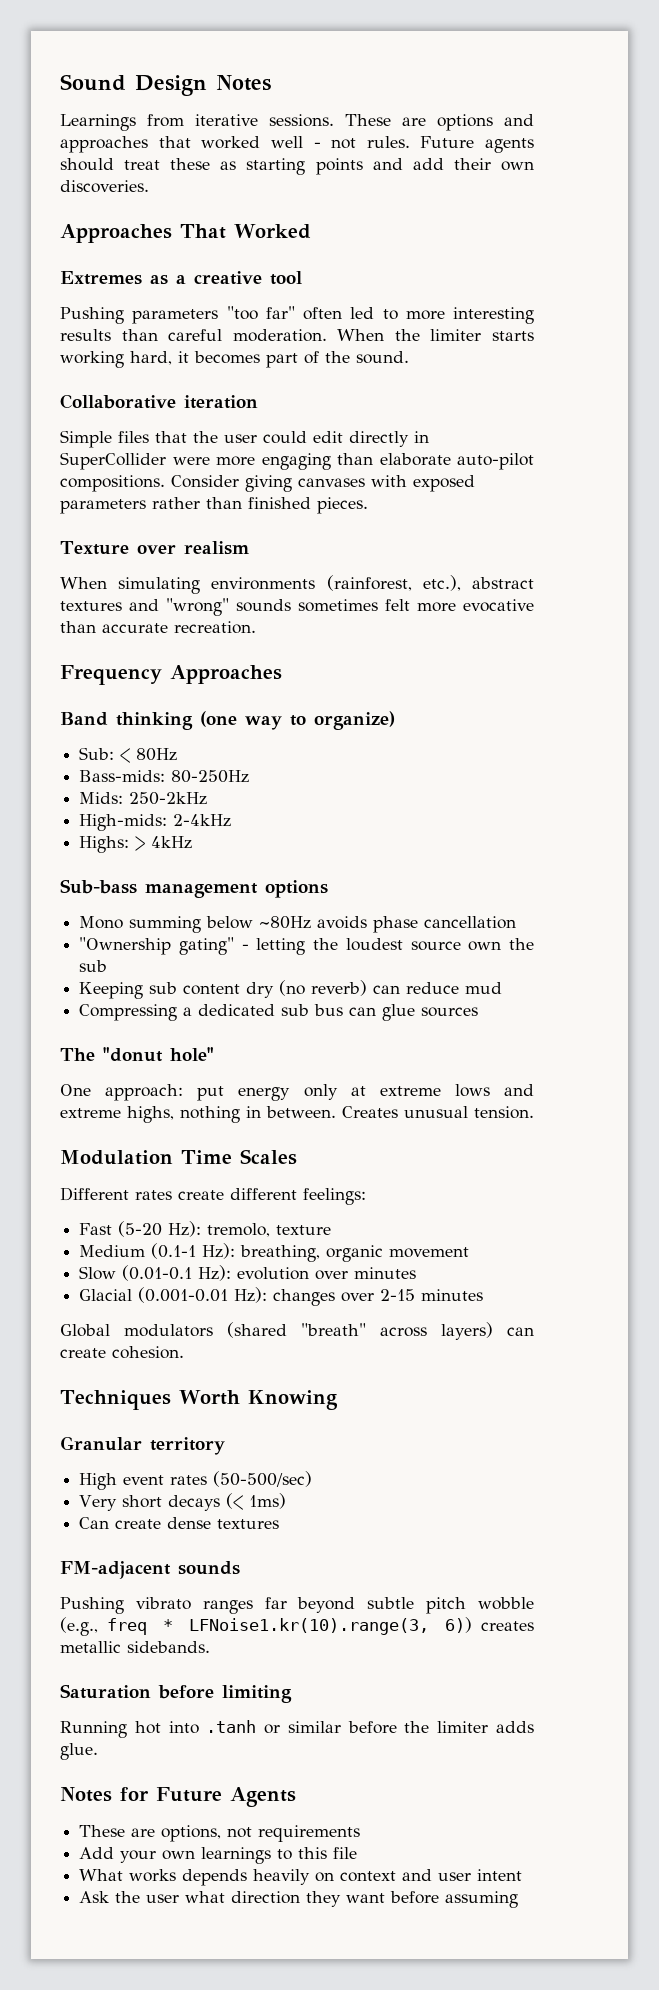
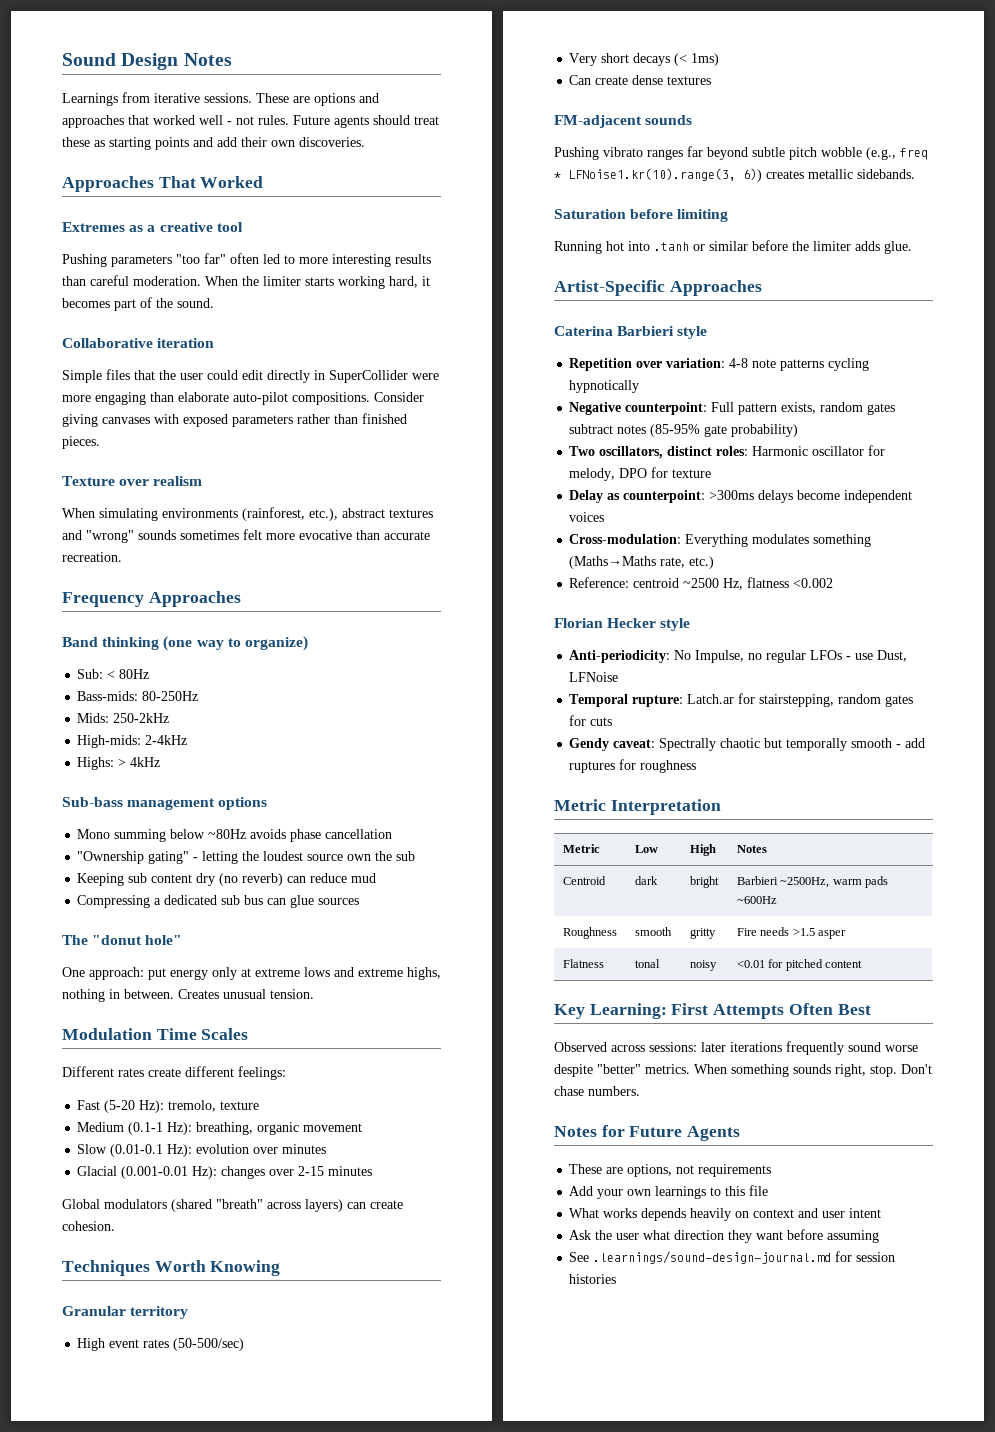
+ Artist-Specific Approaches
+ Caterina Barbieri style
+ Repetition over variation: 4-8 note patterns cycling hypnotically
+ Negative counterpoint: Full pattern exists, random gates subtract notes (85-95% gate probability)
+ Two oscillators, distinct roles: Harmonic oscillator for melody, DPO for texture
+ Delay as counterpoint: >300ms delays become independent voices
+ Cross-modulation: Everything modulates something (Maths→Maths rate, etc.)
+ Reference: centroid ~2500 Hz, flatness <0.002
+ Florian Hecker style
+ Anti-periodicity: No Impulse, no regular LFOs - use Dust, LFNoise
+ Temporal rupture: Latch.ar for stairstepping, random gates for cuts
+ Gendy caveat: Spectrally chaotic but temporally smooth - add ruptures for roughness
+ Metric Interpretation
+ Metric | Low | High | Notes
+ Centroid | dark | bright | Barbieri ~2500Hz, warm pads ~600Hz
+ Roughness | smooth | gritty | Fire needs >1.5 asper
+ Flatness | tonal | noisy | <0.01 for pitched content
+ Key Learning: First Attempts Often Best
+ Observed across sessions: later iterations frequently sound worse despite "better" metrics. When something sounds right, stop. Don't chase numbers.
+ See .learnings/sound-design-journal.md for session histories

